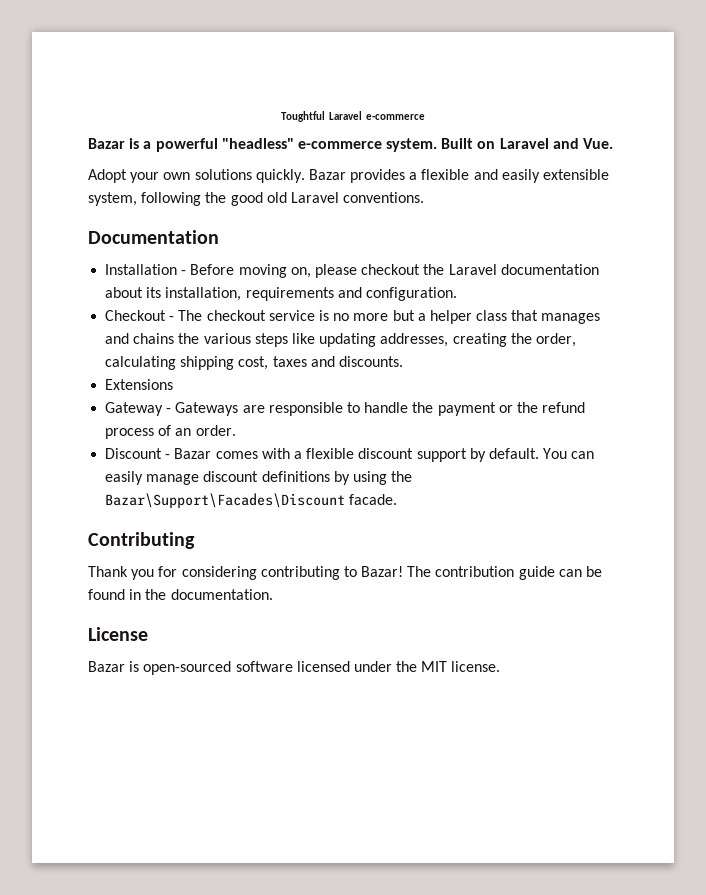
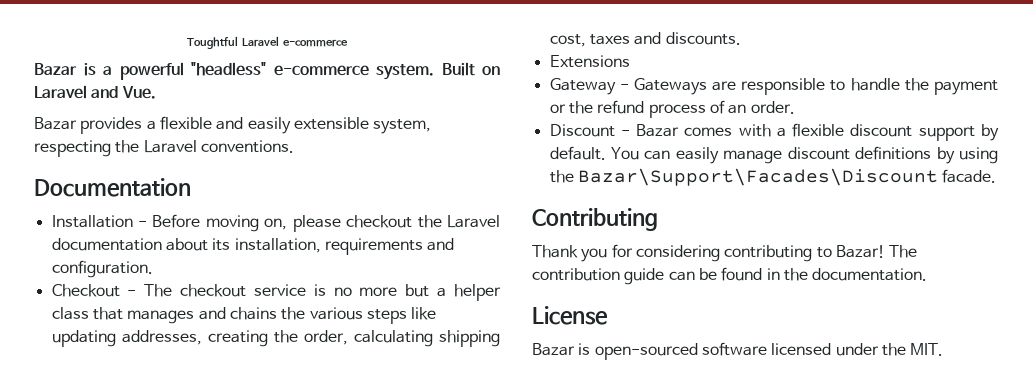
- Adopt your own solutions quickly. Bazar provides a flexible and easily extensible system, following the good old Laravel conventions.
+ Bazar provides a flexible and easily extensible system, respecting the Laravel conventions.
- Bazar is open-sourced software licensed under the MIT license.
+ Bazar is open-sourced software licensed under the MIT.

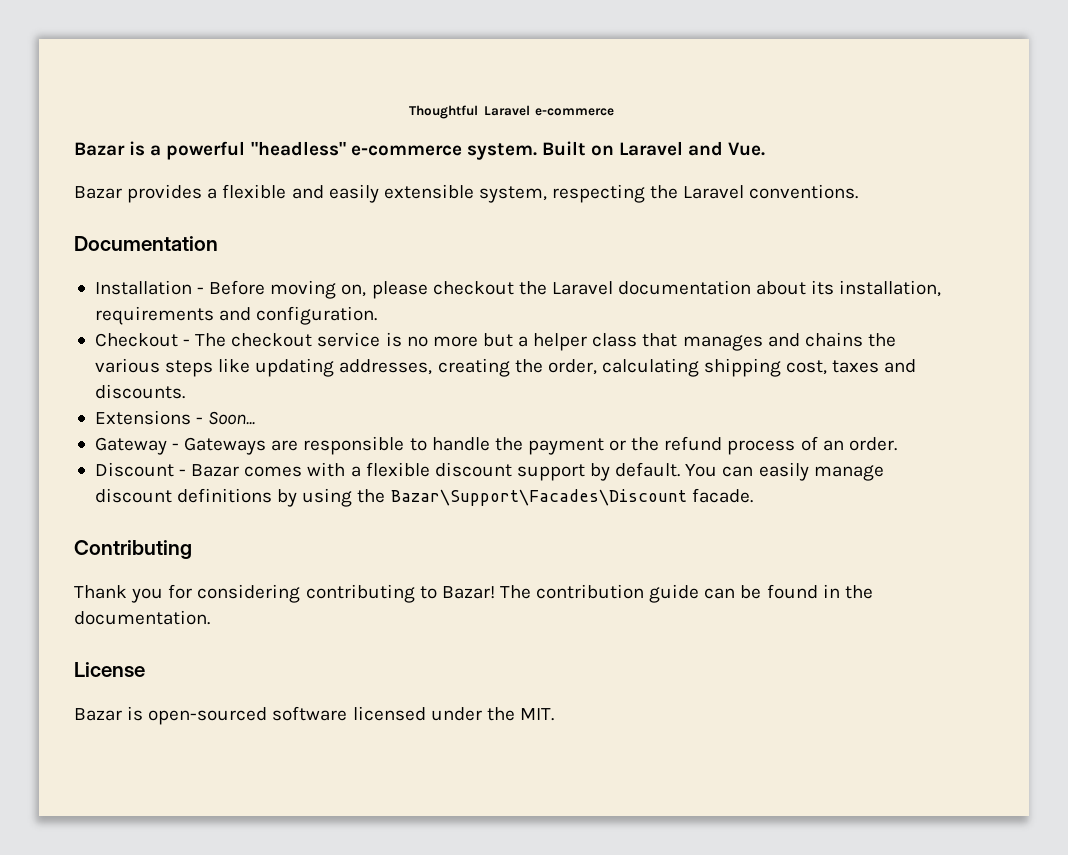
- Toughtful Laravel e-commerce
+ Thoughtful Laravel e-commerce
- Extensions
+ Extensions - Soon...

